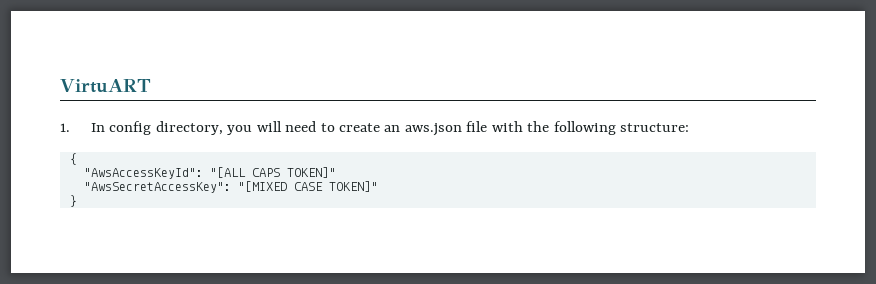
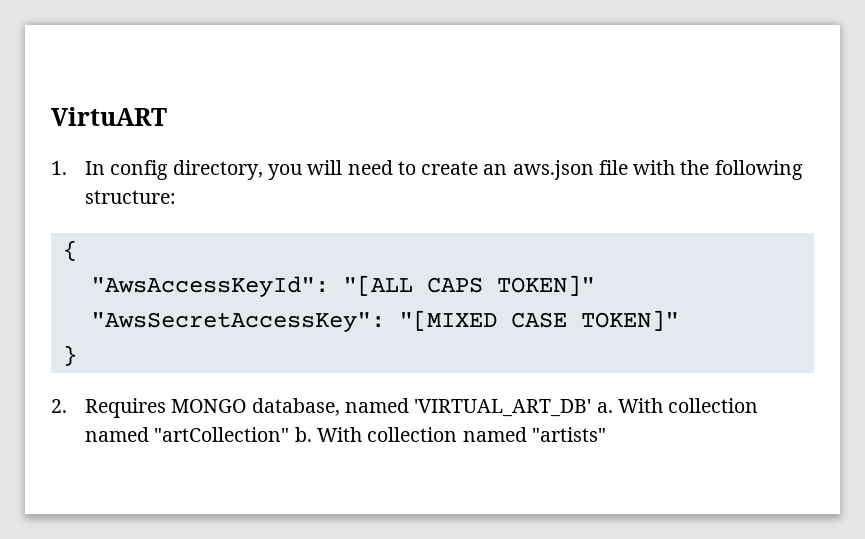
+ 2. Requires MONGO database, named 'VIRTUAL_ART_DB' a. With collection named "artCollection" b. With collection named "artists"

